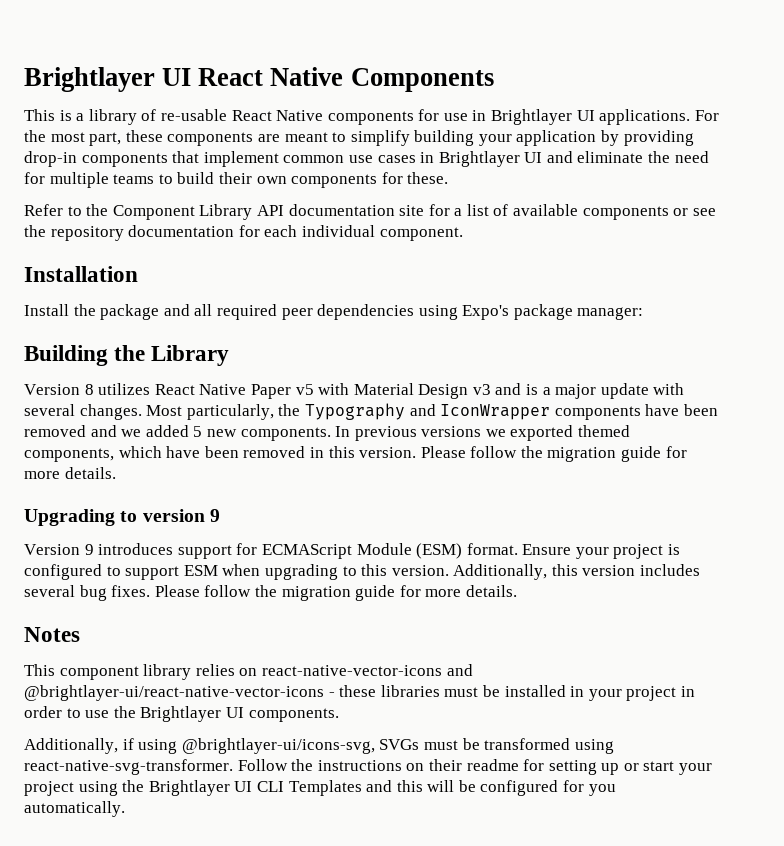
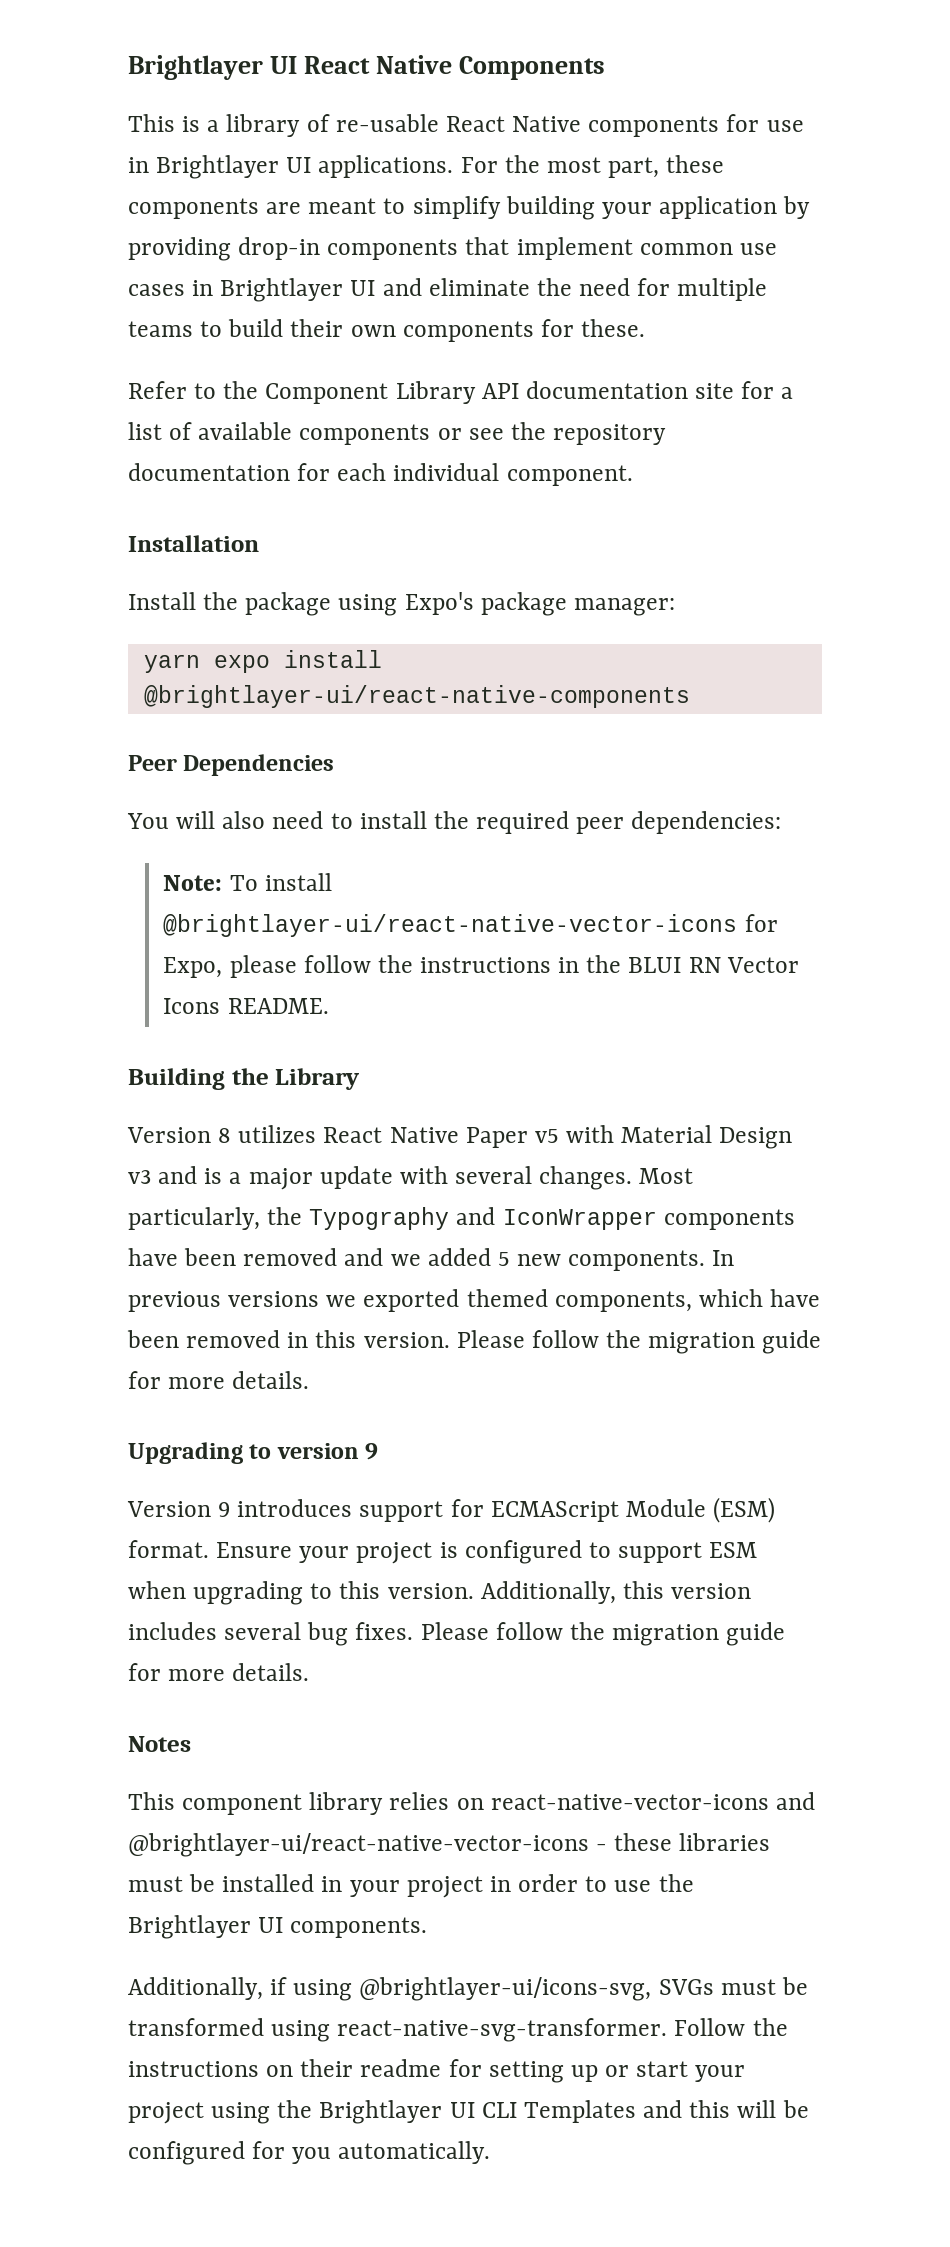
- Install the package and all required peer dependencies using Expo's package manager:
+ Install the package using Expo's package manager:
+ yarn expo install @brightlayer-ui/react-native-components
+ Peer Dependencies
+ You will also need to install the required peer dependencies:
+ Note: To install @brightlayer-ui/react-native-vector-icons for Expo, please follow the instructions in the BLUI RN Vector Icons README.

